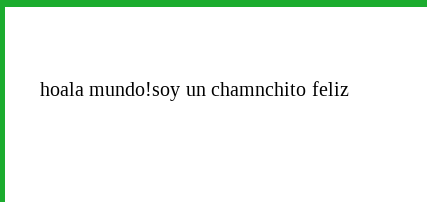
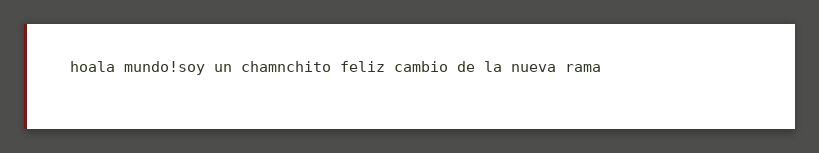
- hoala mundo!soy un chamnchito feliz
+ hoala mundo!soy un chamnchito feliz cambio de la nueva rama

